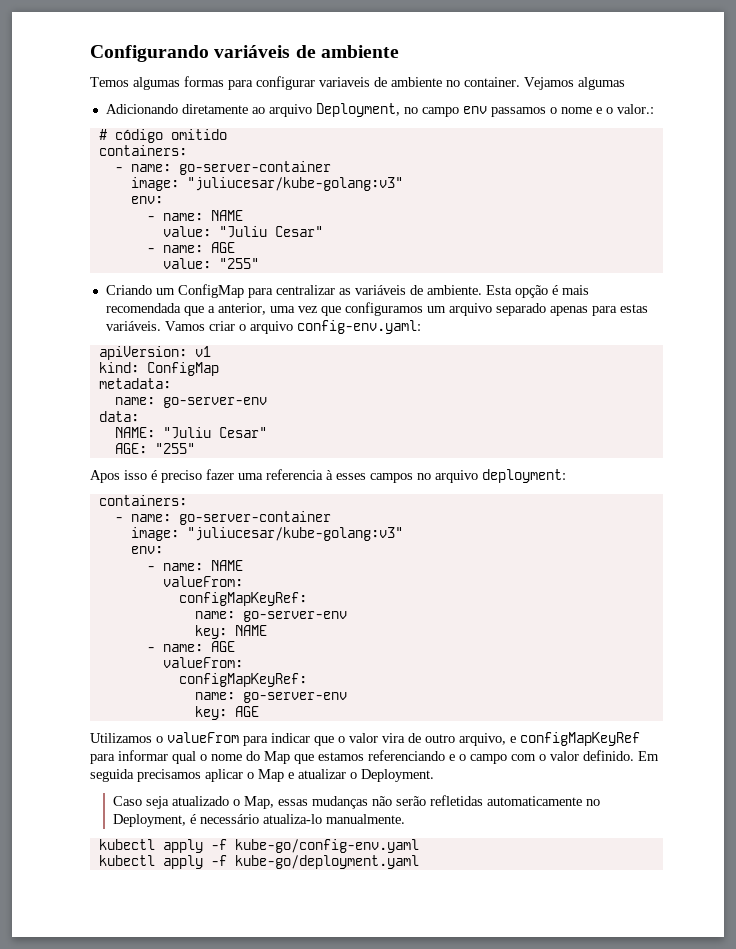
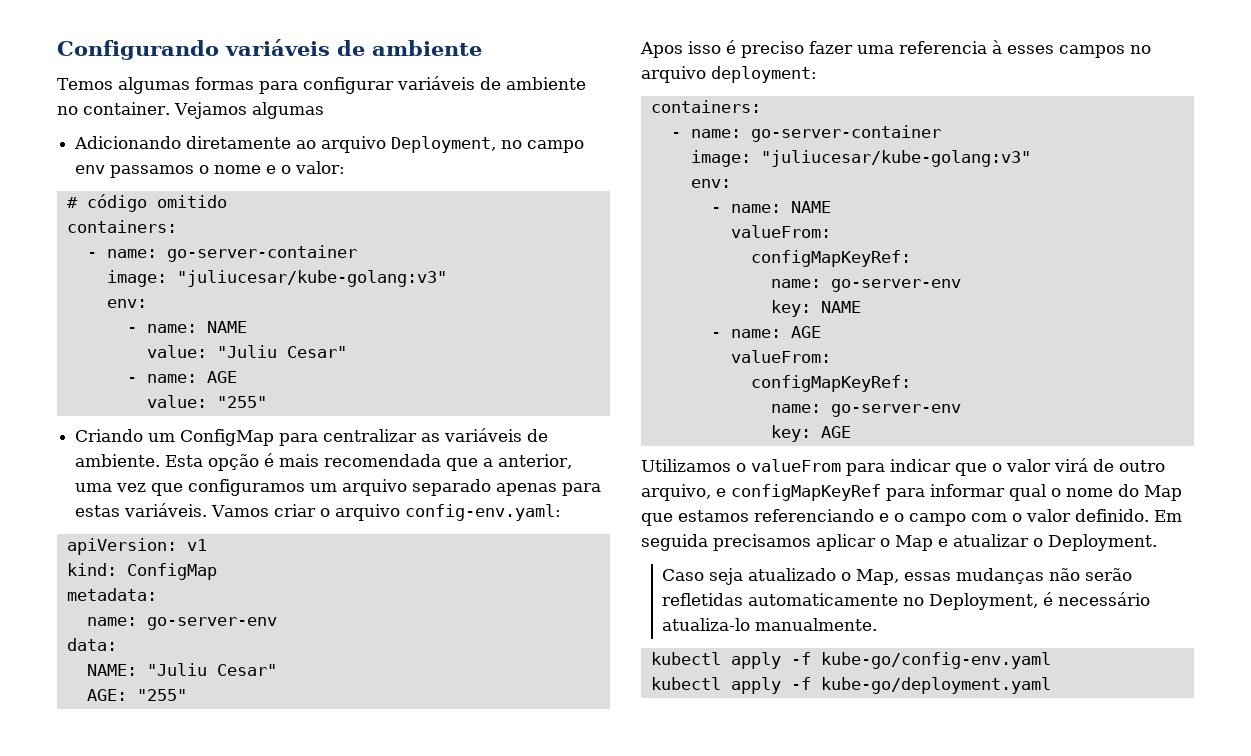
- Temos algumas formas para configurar variaveis de ambiente no container.
+ Temos algumas formas para configurar variáveis de ambiente no container.
- Adicionando diretamente ao arquivo Deployment, no campo env passamos o nome e o valor.:
+ Adicionando diretamente ao arquivo Deployment, no campo env passamos o nome e o valor:
- Utilizamos o valueFrom para indicar que o valor vira de outro arquivo, e configMapKeyRef para informar qual o nome do Map que estamos referenciando e o campo com o valor definido.
+ Utilizamos o valueFrom para indicar que o valor virá de outro arquivo, e configMapKeyRef para informar qual o nome do Map que estamos referenciando e o campo com o valor definido.

